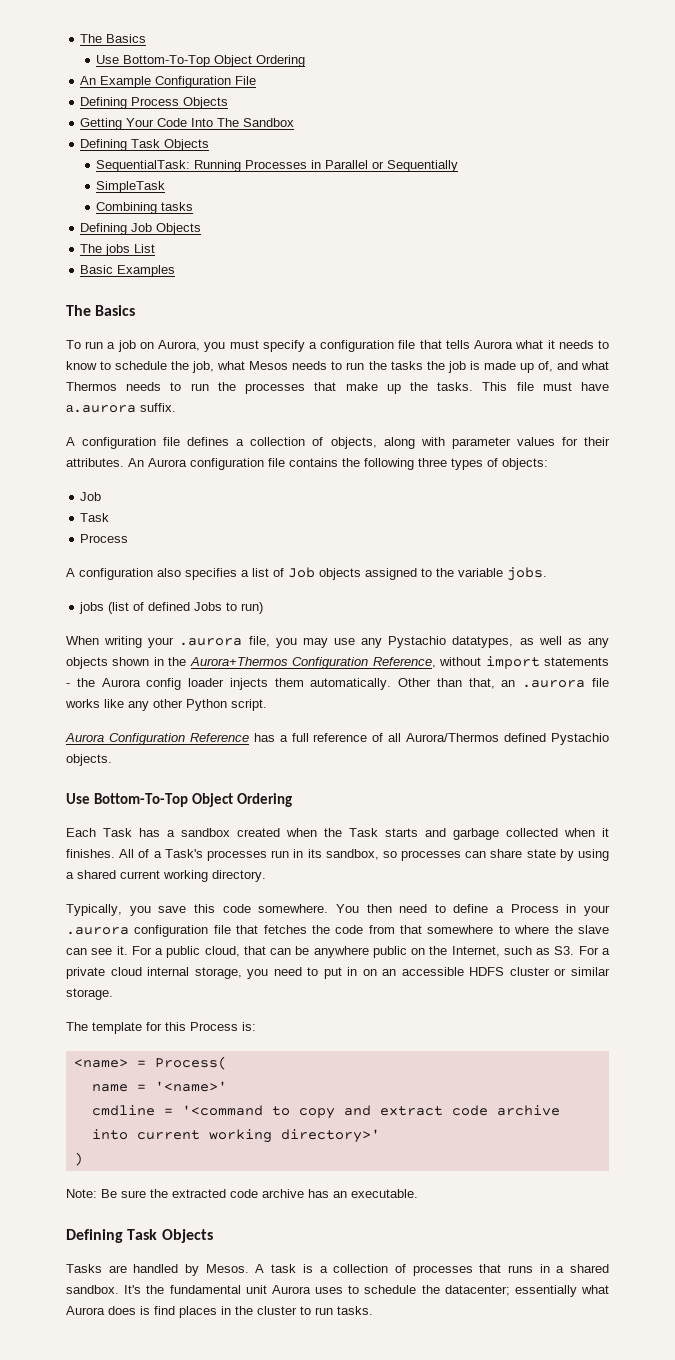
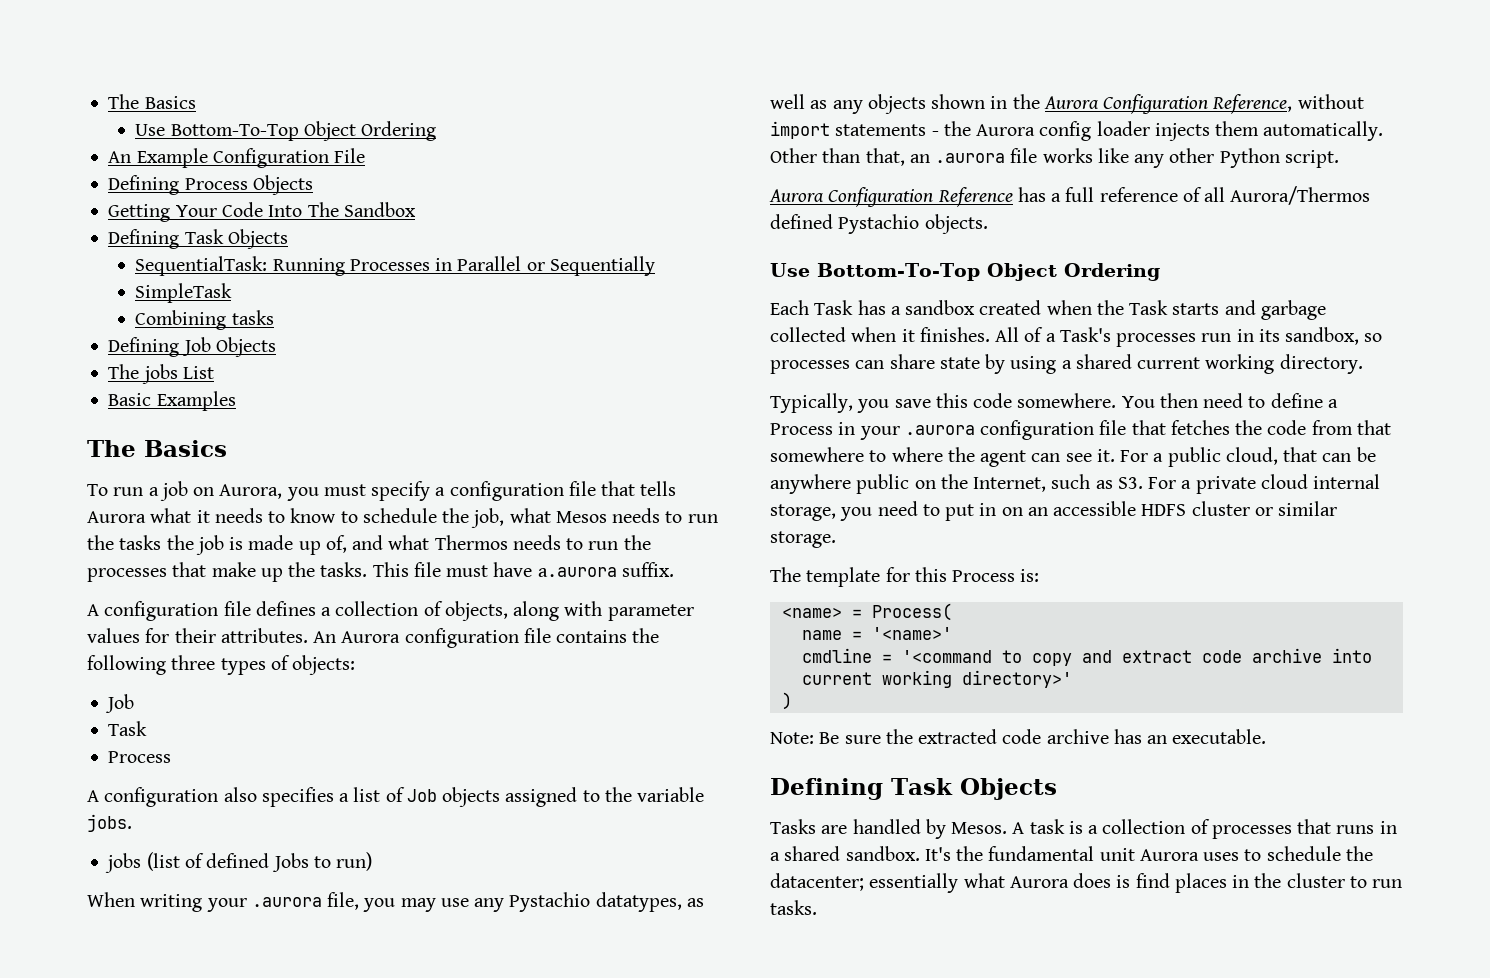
- When writing your .aurora file, you may use any Pystachio datatypes, as well as any objects shown in the Aurora+Thermos Configuration Reference, without import statements - the Aurora config loader injects them automatically.
+ When writing your .aurora file, you may use any Pystachio datatypes, as well as any objects shown in the Aurora Configuration Reference, without import statements - the Aurora config loader injects them automatically.
- You then need to define a Process in your .aurora configuration file that fetches the code from that somewhere to where the slave can see it.
+ You then need to define a Process in your .aurora configuration file that fetches the code from that somewhere to where the agent can see it.

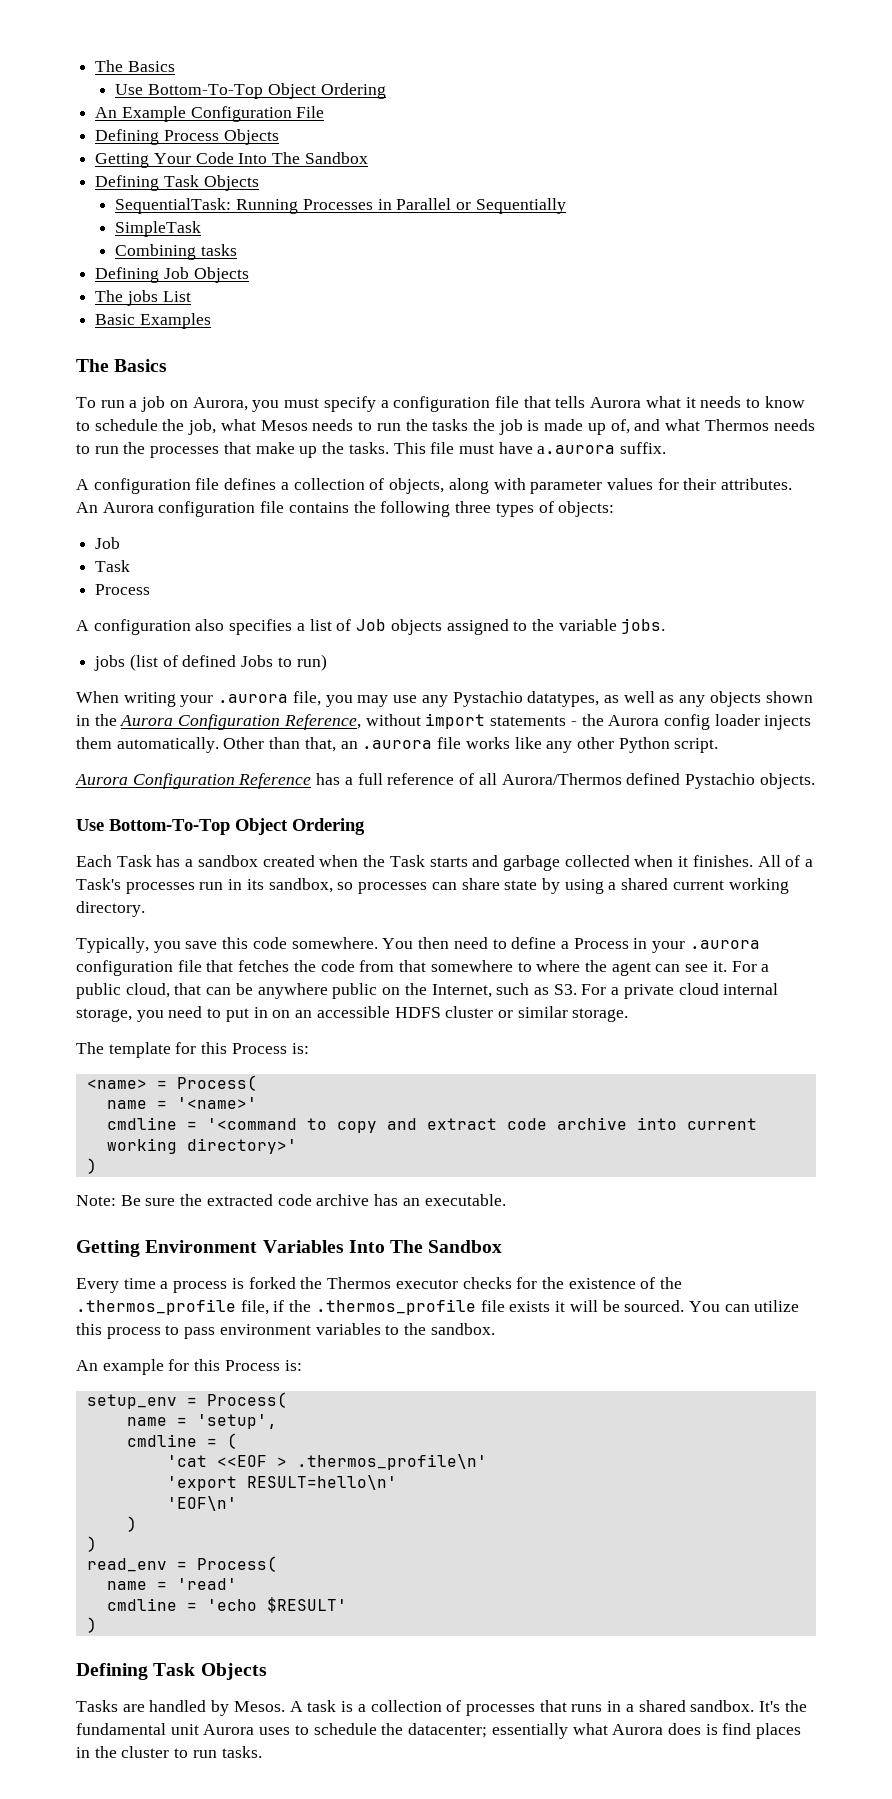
+ Getting Environment Variables Into The Sandbox
+ Every time a process is forked the Thermos executor checks for the existence of the .thermos_profile file, if the .thermos_profile file exists it will be sourced. You can utilize this process to pass environment variables to the sandbox.
+ An example for this Process is:
+ setup_env = Process(
+ name = 'setup',
+ cmdline = (
+ 'cat <<EOF > .thermos_profile\n'
+ 'export RESULT=hello\n'
+ 'EOF\n'
+ )
+ )
+ read_env = Process(
+ name = 'read'
+ cmdline = 'echo $RESULT'
+ )

